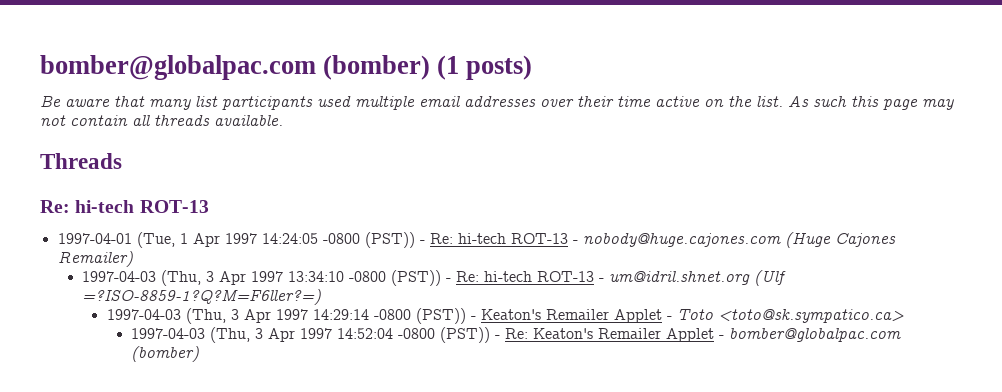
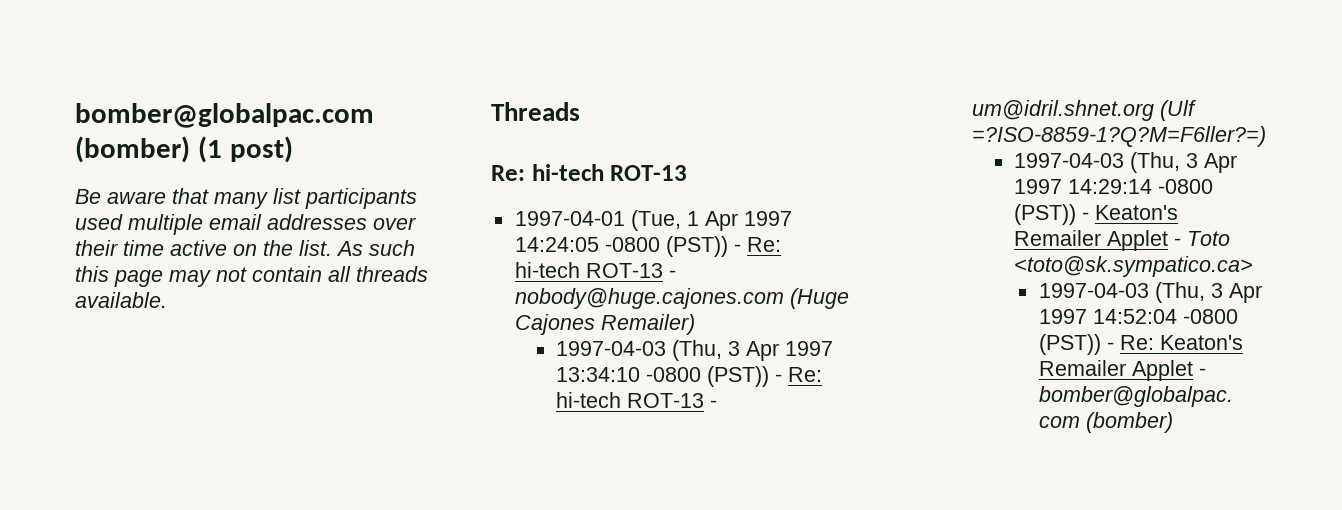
- bomber@globalpac.com (bomber) (1 posts)
+ bomber@globalpac.com (bomber) (1 post)

